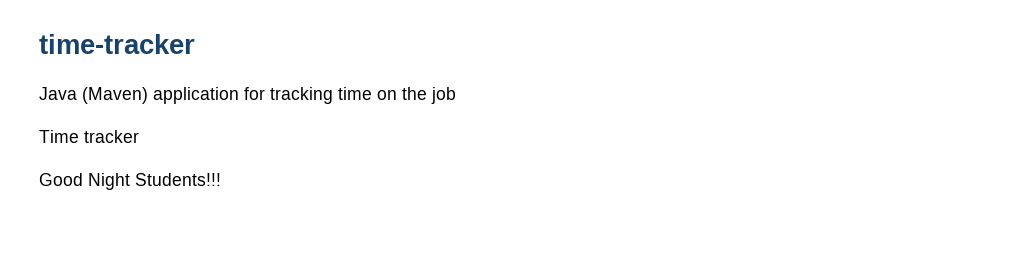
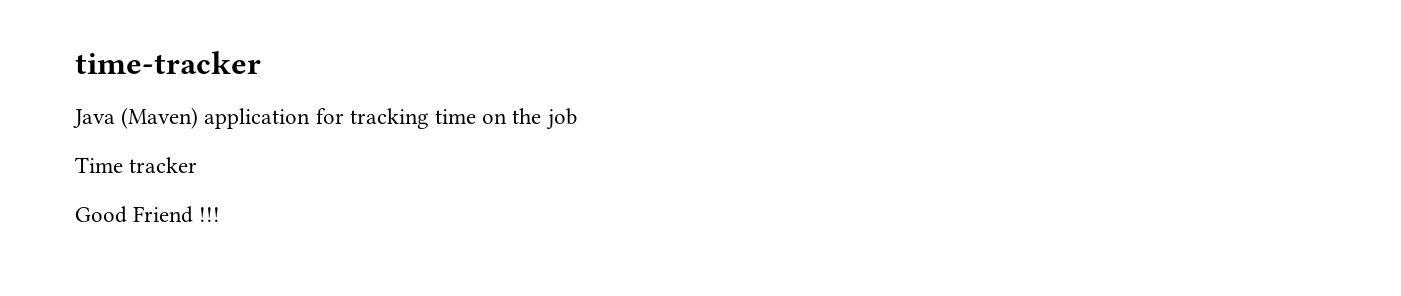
- Good Night Students!!!
+ Good Friend !!!

